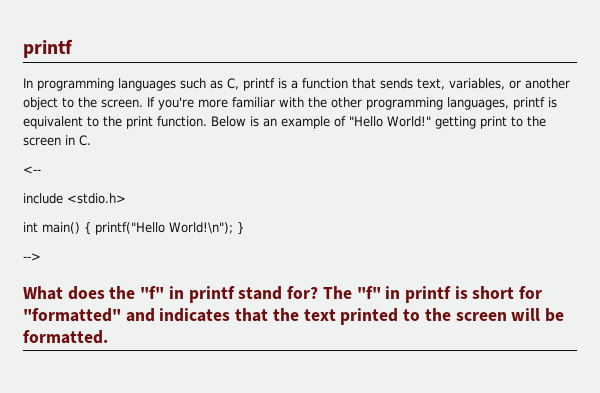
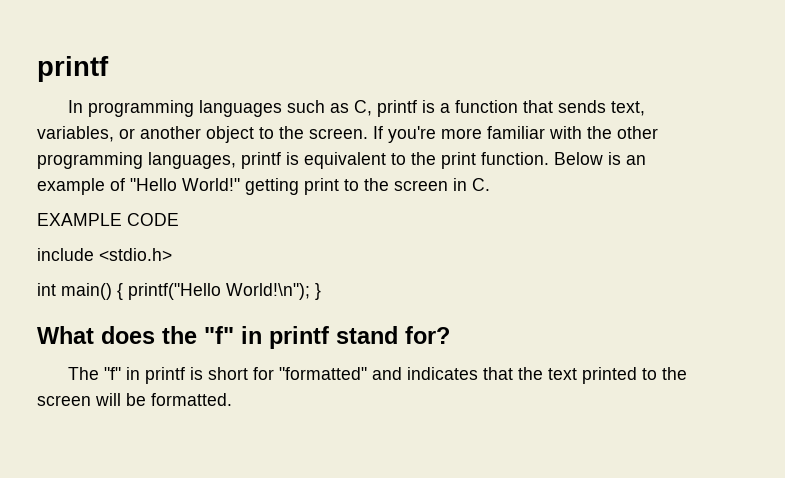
- <--
+ EXAMPLE CODE
- -->
- What does the "f" in printf stand for? The "f" in printf is short for "formatted" and indicates that the text printed to the screen will be formatted.
+ What does the "f" in printf stand for?
+ The "f" in printf is short for "formatted" and indicates that the text printed to the screen will be formatted.

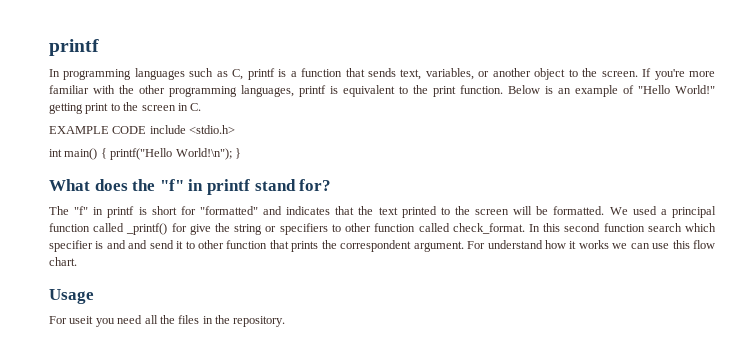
- EXAMPLE CODE
- include <stdio.h>
+ EXAMPLE CODE include <stdio.h>
+ We used a principal function called _printf() for give the string or specifiers to other function called check_format. In this second function search which specifier is and and send it to other function that prints the correspondent argument. For understand how it works we can use this flow chart.
+ Usage
+ For useit you need all the files in the repository.

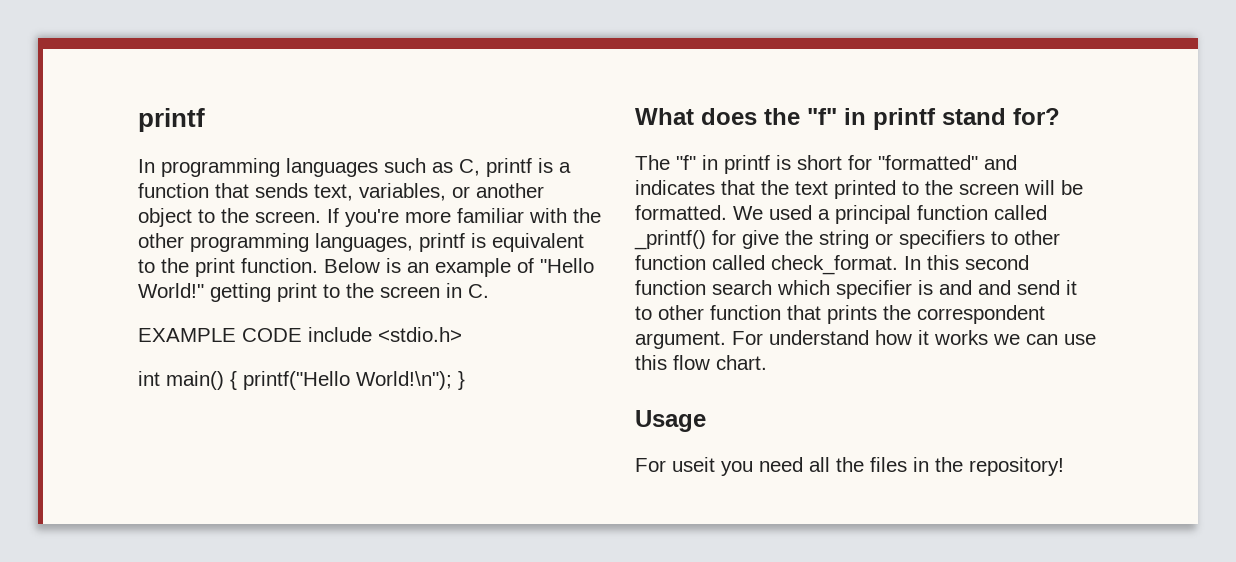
- For useit you need all the files in the repository.
+ For useit you need all the files in the repository!

